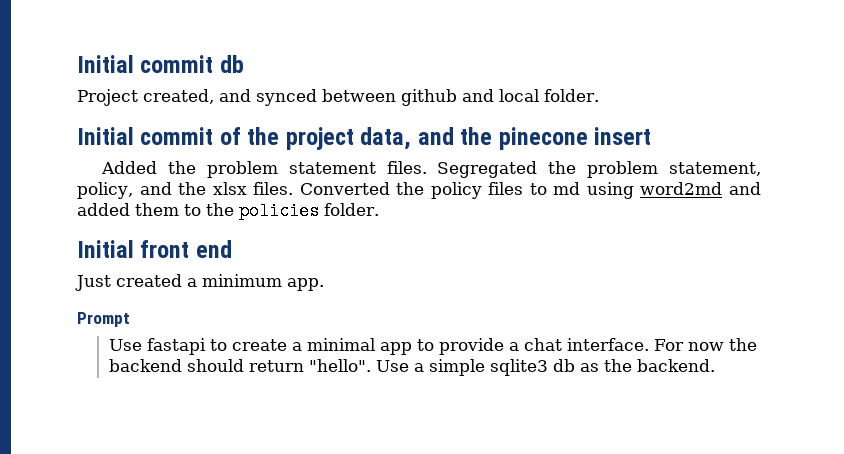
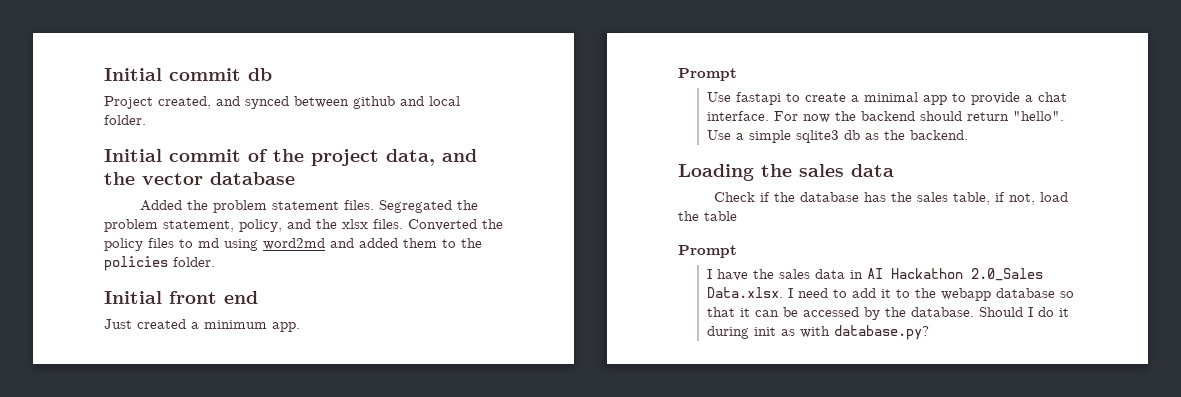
- Initial commit of the project data, and the pinecone insert
+ Initial commit of the project data, and the vector database
+ Loading the sales data
+ Check if the database has the sales table, if not, load the table
+ Prompt
+ I have the sales data in AI Hackathon 2.0_Sales Data.xlsx. I need to add it to the webapp database so that it can be accessed by the database. Should I do it during init as with database.py?

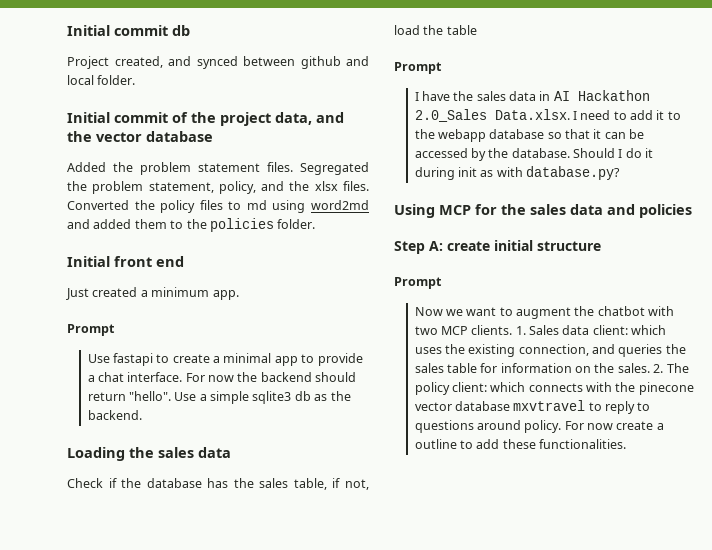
+ Using MCP for the sales data and policies
+ Step A: create initial structure
+ Prompt
+ Now we want to augment the chatbot with two MCP clients. 1. Sales data client: which uses the existing connection, and queries the sales table for information on the sales. 2. The policy client: which connects with the pinecone vector database mxvtravel to reply to questions around policy. For now create a outline to add these functionalities.

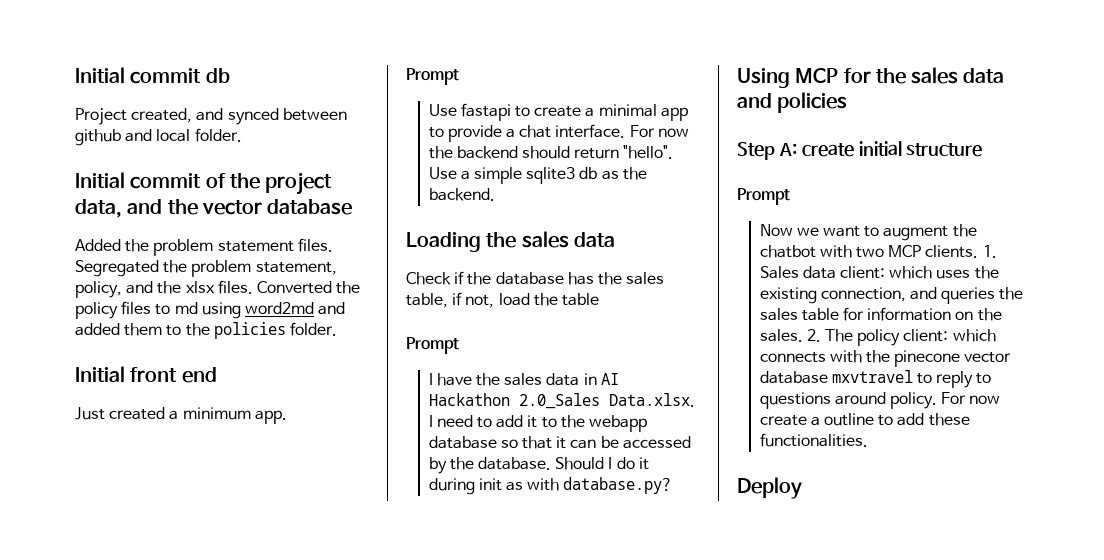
+ Deploy

